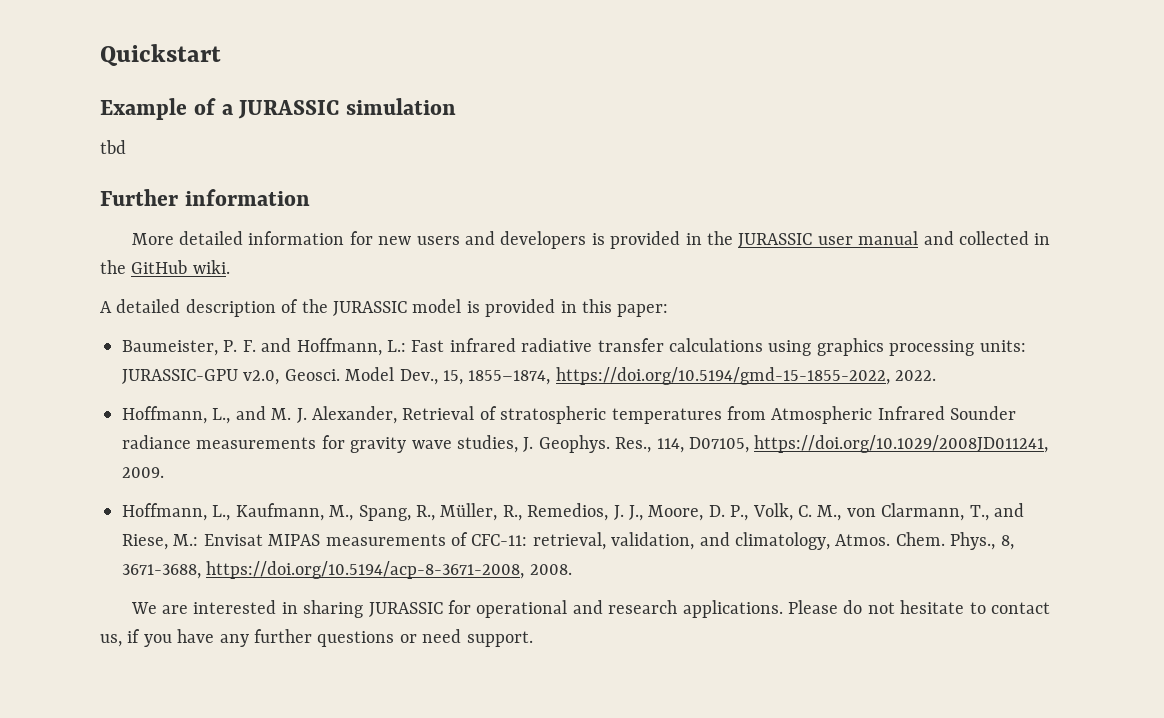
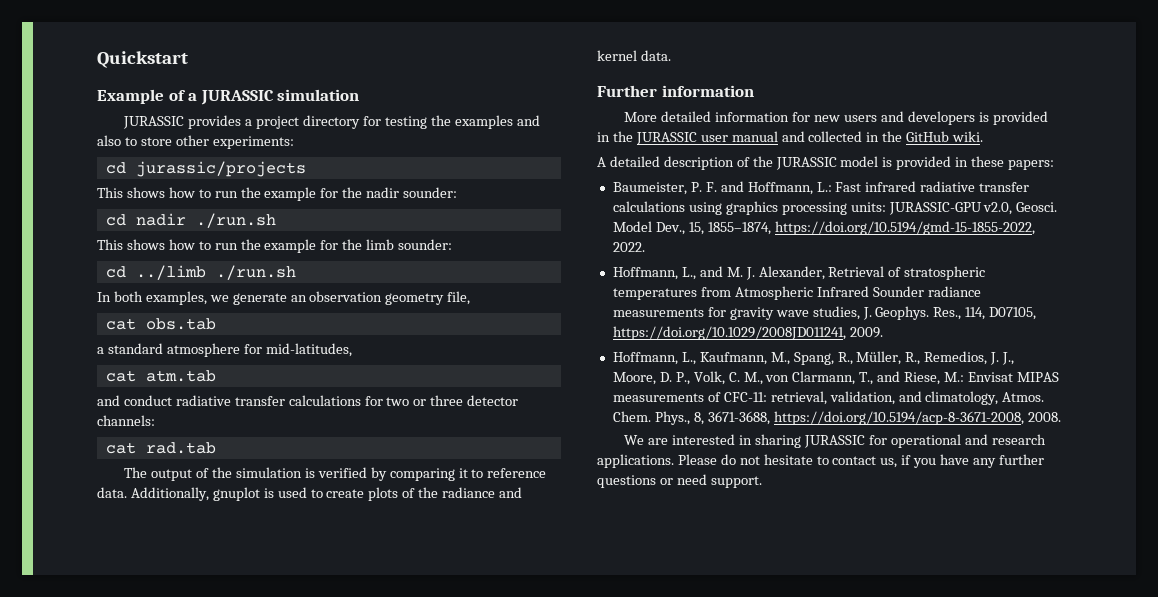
- tbd
+ JURASSIC provides a project directory for testing the examples and also to store other experiments:
+ cd jurassic/projects
+ This shows how to run the example for the nadir sounder:
+ cd nadir ./run.sh
+ This shows how to run the example for the limb sounder:
+ cd ../limb ./run.sh
+ In both examples, we generate an observation geometry file,
+ cat obs.tab
+ a standard atmosphere for mid-latitudes,
+ cat atm.tab
+ and conduct radiative transfer calculations for two or three detector channels:
+ cat rad.tab
+ The output of the simulation is verified by comparing it to reference data. Additionally, gnuplot is used to create plots of the radiance and kernel data.
- A detailed description of the JURASSIC model is provided in this paper:
+ A detailed description of the JURASSIC model is provided in these papers:

